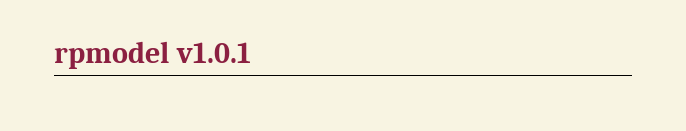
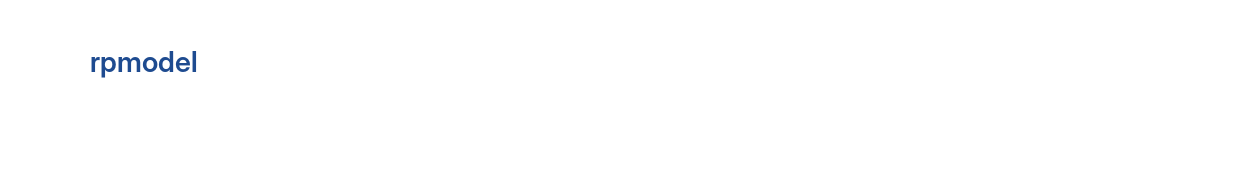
- rpmodel v1.0.1
+ rpmodel

